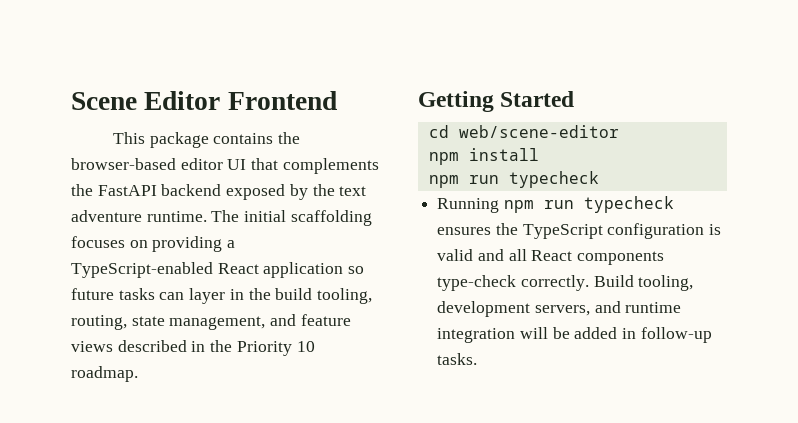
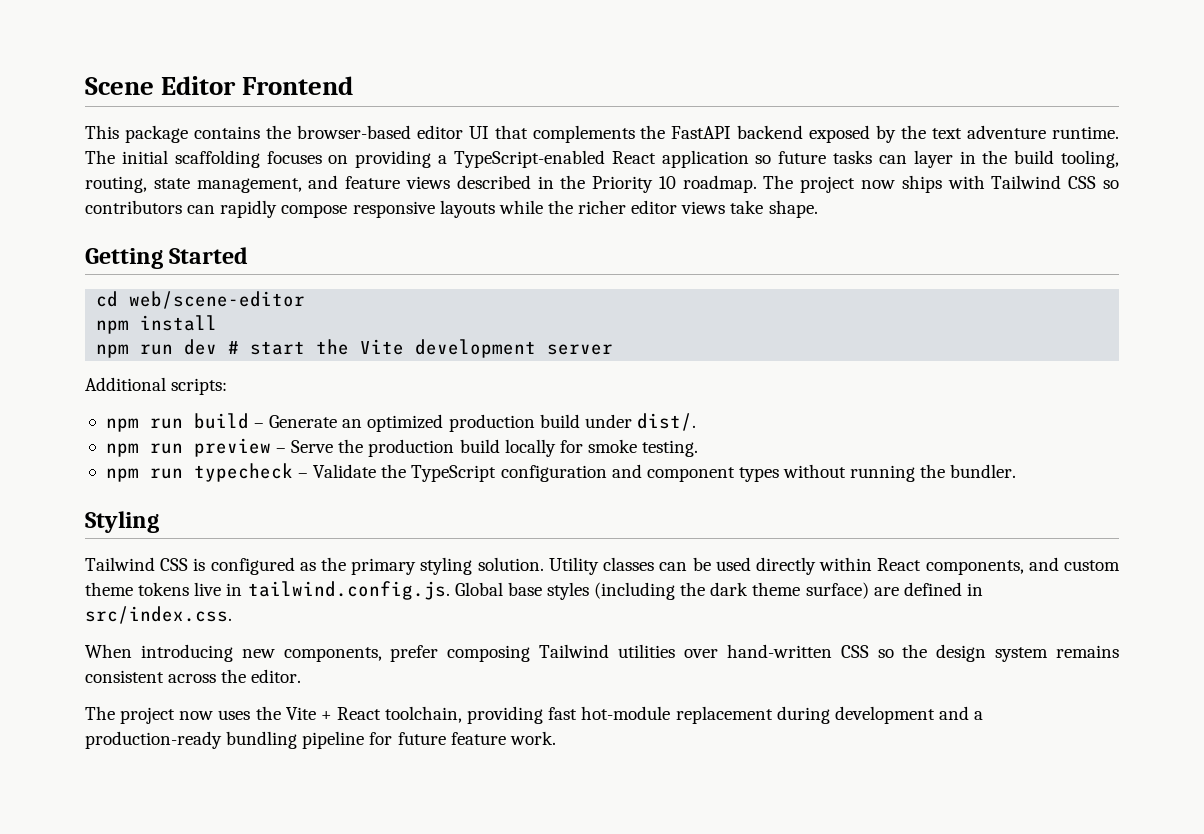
+ The project now ships with Tailwind CSS so contributors can rapidly compose responsive layouts while the richer editor views take shape.
  npm install
- npm run typecheck
- Running npm run typecheck ensures the TypeScript configuration is valid and all React components type-check correctly. Build tooling, development servers, and runtime integration will be added in follow-up tasks.
+ npm run dev # start the Vite development server
+ Additional scripts:
+ npm run build – Generate an optimized production build under dist/.
+ npm run preview – Serve the production build locally for smoke testing.
+ npm run typecheck – Validate the TypeScript configuration and component types without running the bundler.
+ Styling
+ Tailwind CSS is configured as the primary styling solution. Utility classes can be used directly within React components, and custom theme tokens live in tailwind.config.js. Global base styles (including the dark theme surface) are defined in src/index.css.
+ When introducing new components, prefer composing Tailwind utilities over hand-written CSS so the design system remains consistent across the editor.
+ The project now uses the Vite + React toolchain, providing fast hot-module replacement during development and a production-ready bundling pipeline for future feature work.

